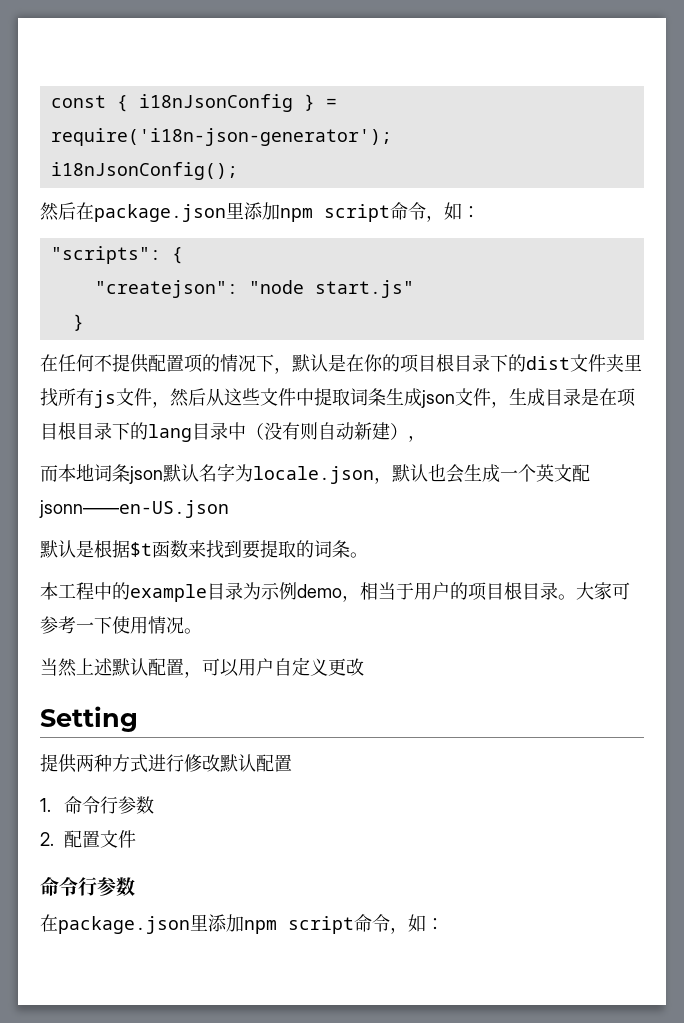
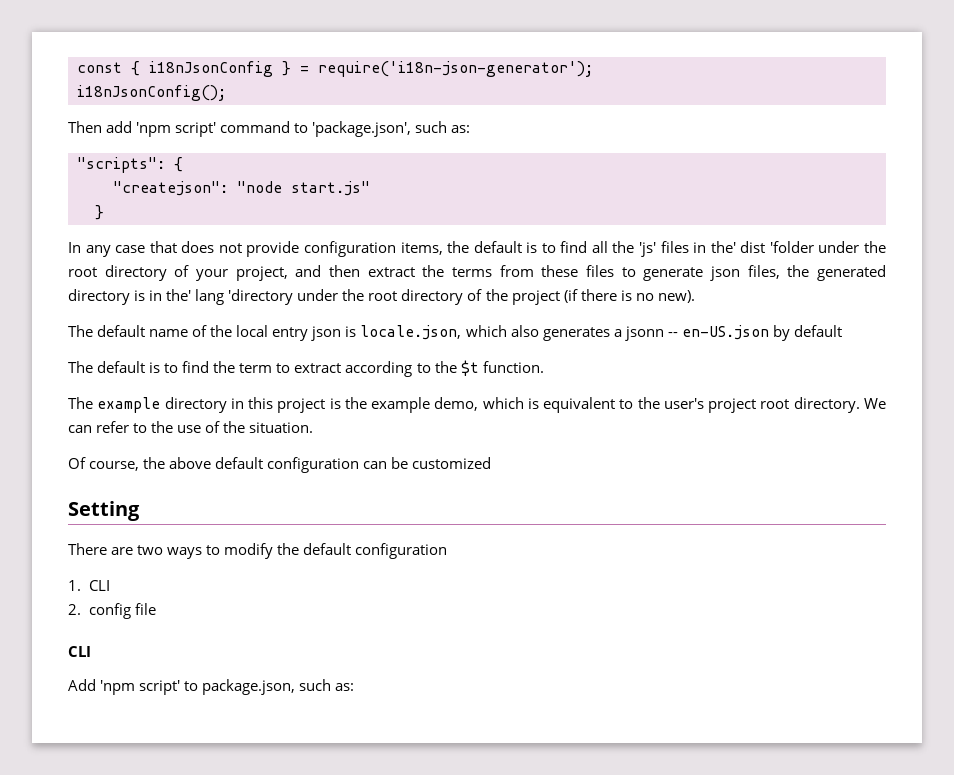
- 然后在package.json里添加npm script命令，如：
+ Then add 'npm script' command to 'package.json', such as:
- 在任何不提供配置项的情况下，默认是在你的项目根目录下的dist文件夹里找所有js文件，然后从这些文件中提取词条生成json文件，生成目录是在项目根目录下的lang目录中（没有则自动新建），
- 而本地词条json默认名字为locale.json，默认也会生成一个英文配jsonn——en-US.json
- 默认是根据$t函数来找到要提取的词条。
- 本工程中的example目录为示例demo，相当于用户的项目根目录。大家可参考一下使用情况。
- 当然上述默认配置，可以用户自定义更改
+ In any case that does not provide configuration items, the default is to find all the 'js' files in the' dist 'folder under the root directory of your project, and then extract the terms from these files to generate json files, the generated directory is in the' lang 'directory under the root directory of the project (if there is no new).
+ The default name of the local entry json is locale.json, which also generates a jsonn -- en-US.json by default
+ The default is to find the term to extract according to the $t function.
+ The example directory in this project is the example demo, which is equivalent to the user's project root directory. We can refer to the use of the situation.
+ Of course, the above default configuration can be customized
  Setting
- 提供两种方式进行修改默认配置
+ There are two ways to modify the default configuration
- 1.命令行参数
+ 1. CLI
- 2.配置文件
- 命令行参数
- 在package.json里添加npm script命令，如：
+ 2. config file
+ CLI
+ Add 'npm script' to package.json, such as:

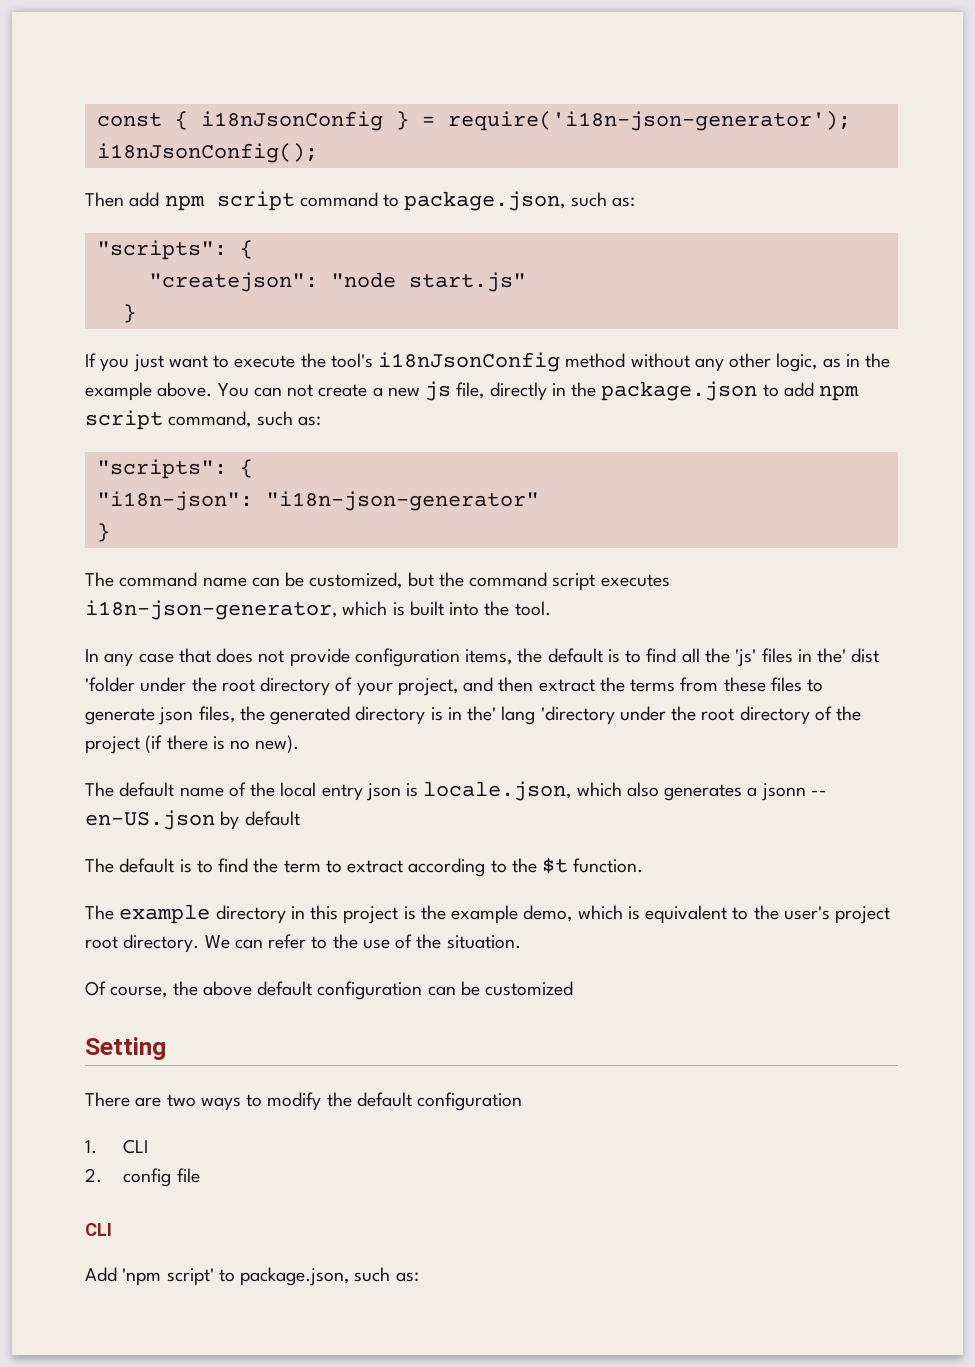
- Then add 'npm script' command to 'package.json', such as:
+ Then add npm script command to package.json, such as:
+ If you just want to execute the tool's i18nJsonConfig method without any other logic, as in the example above. You can not create a new js file, directly in the package.json to add npm script command, such as:
+ "scripts": {
+ "i18n-json": "i18n-json-generator"
+ }
+ The command name can be customized, but the command script executes i18n-json-generator, which is built into the tool.

